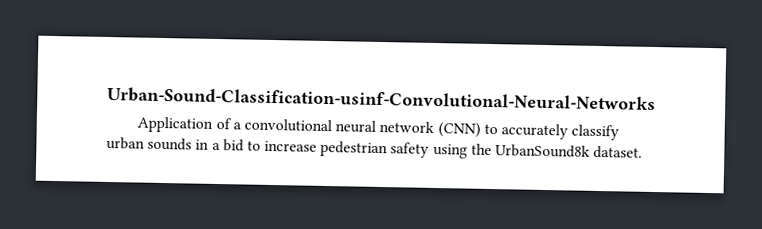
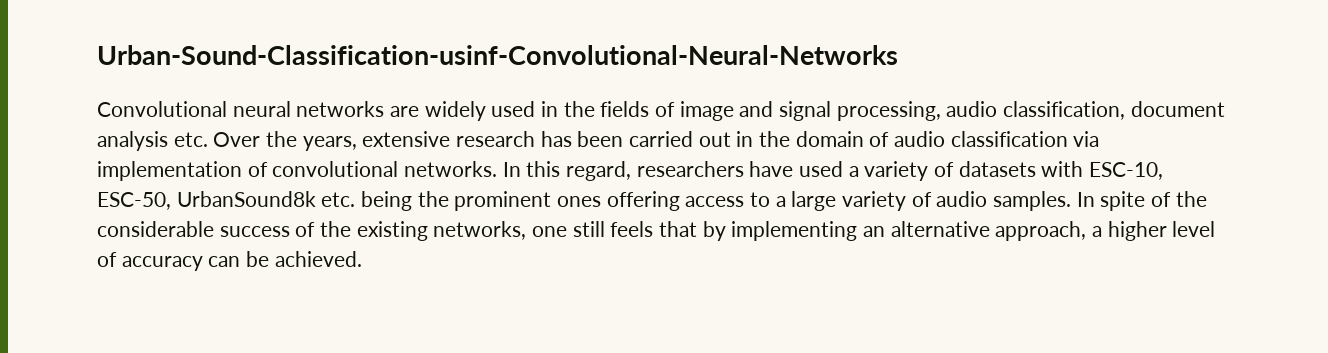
- Application of a convolutional neural network (CNN) to accurately classify urban sounds in a bid to increase pedestrian safety using the UrbanSound8k dataset.
+ Convolutional neural networks are widely used in the fields of image and signal processing, audio classification, document analysis etc. Over the years, extensive research has been carried out in the domain of audio classification via implementation of convolutional networks. In this regard, researchers have used a variety of datasets with ESC-10, ESC-50, UrbanSound8k etc. being the prominent ones offering access to a large variety of audio samples. In spite of the considerable success of the existing networks, one still feels that by implementing an alternative approach, a higher level of accuracy can be achieved.

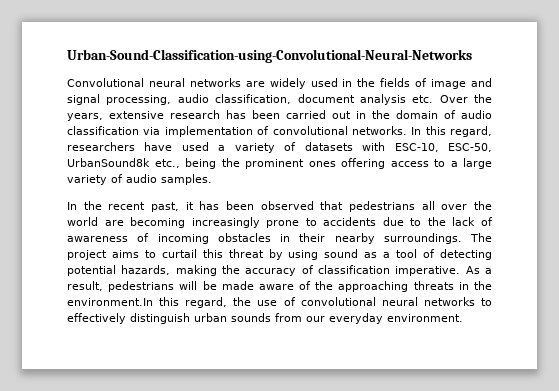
- Urban-Sound-Classification-usinf-Convolutional-Neural-Networks
+ Urban-Sound-Classification-using-Convolutional-Neural-Networks
- In this regard, researchers have used a variety of datasets with ESC-10, ESC-50, UrbanSound8k etc. being the prominent ones offering access to a large variety of audio samples. In spite of the considerable success of the existing networks, one still feels that by implementing an alternative approach, a higher level of accuracy can be achieved.
+ In this regard, researchers have used a variety of datasets with ESC-10, ESC-50, UrbanSound8k etc., being the prominent ones offering access to a large variety of audio samples.
+ In the recent past, it has been observed that pedestrians all over the world are becoming increasingly prone to accidents due to the lack of awareness of incoming obstacles in their nearby surroundings. The project aims to curtail this threat by using sound as a tool of detecting potential hazards, making the accuracy of classification imperative. As a result, pedestrians will be made aware of the approaching threats in the environment.In this regard, the use of convolutional neural networks to effectively distinguish urban sounds from our everyday environment.

